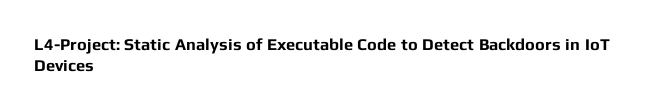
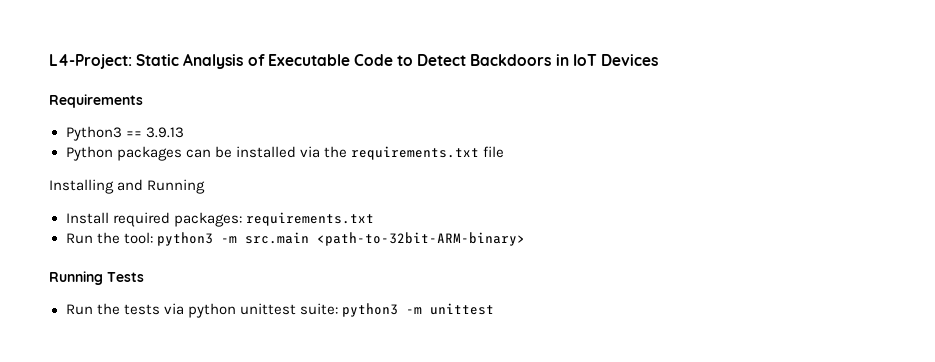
+ Requirements
+ Python3 == 3.9.13
+ Python packages can be installed via the requirements.txt file
+ Installing and Running
+ Install required packages: requirements.txt
+ Run the tool: python3 -m src.main <path-to-32bit-ARM-binary>
+ Running Tests
+ Run the tests via python unittest suite: python3 -m unittest

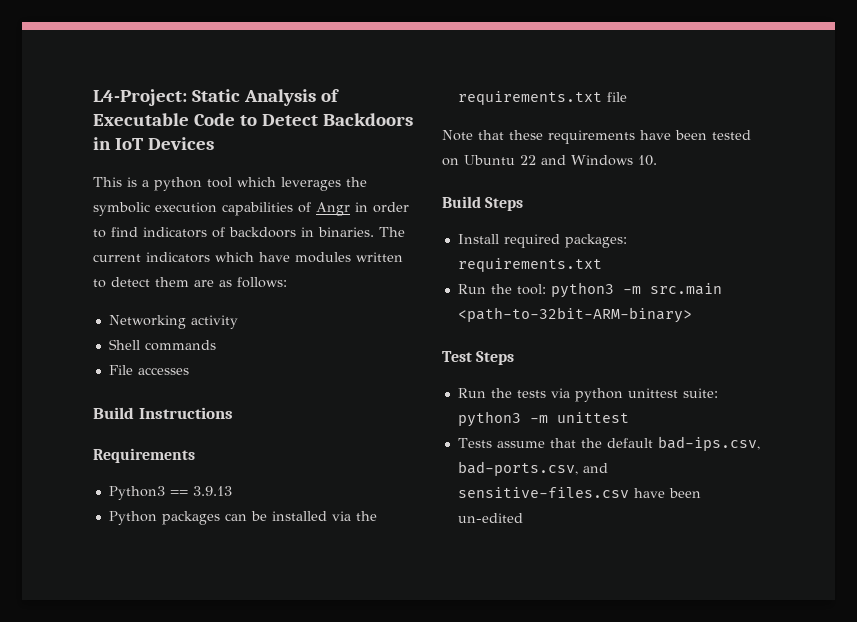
+ This is a python tool which leverages the symbolic execution capabilities of Angr in order to find indicators of backdoors in binaries. The current indicators which have modules written to detect them are as follows:
+ Networking activity
+ Shell commands
+ File accesses
+ Build Instructions
- Installing and Running
+ Note that these requirements have been tested on Ubuntu 22 and Windows 10.
+ Build Steps
- Running Tests
+ Test Steps
+ Tests assume that the default bad-ips.csv, bad-ports.csv, and sensitive-files.csv have been un-edited

